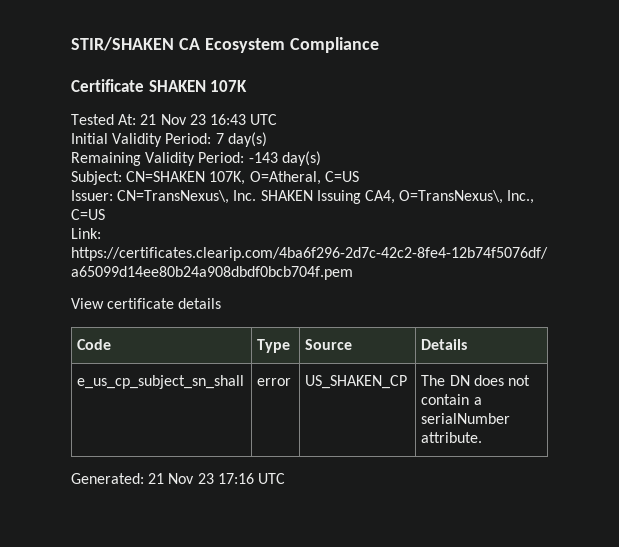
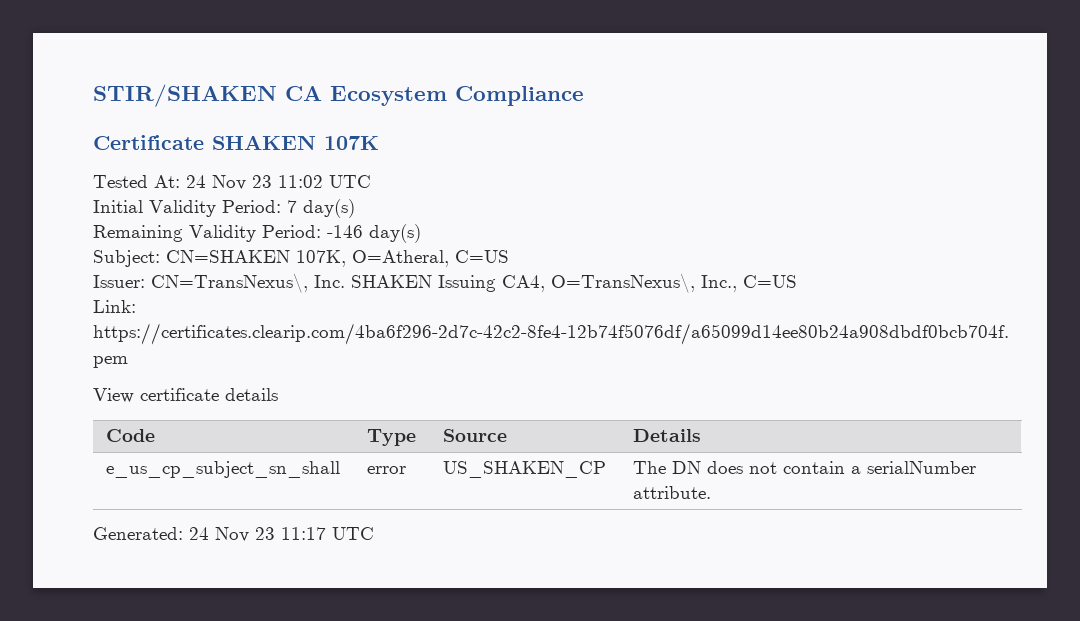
- Tested At: 21 Nov 23 16:43 UTC
+ Tested At: 24 Nov 23 11:02 UTC
- Remaining Validity Period: -143 day(s)
+ Remaining Validity Period: -146 day(s)
- Generated: 21 Nov 23 17:16 UTC
+ Generated: 24 Nov 23 11:17 UTC

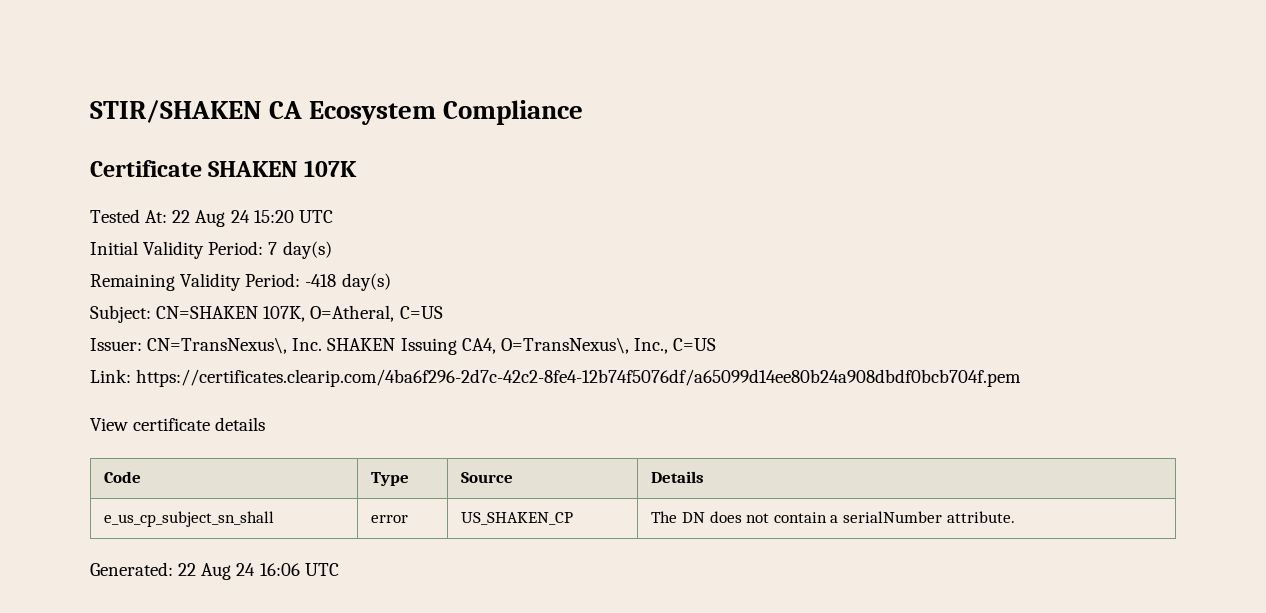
- Tested At: 24 Nov 23 11:02 UTC
+ Tested At: 22 Aug 24 15:20 UTC
- Remaining Validity Period: -146 day(s)
+ Remaining Validity Period: -418 day(s)
- Generated: 24 Nov 23 11:17 UTC
+ Generated: 22 Aug 24 16:06 UTC

